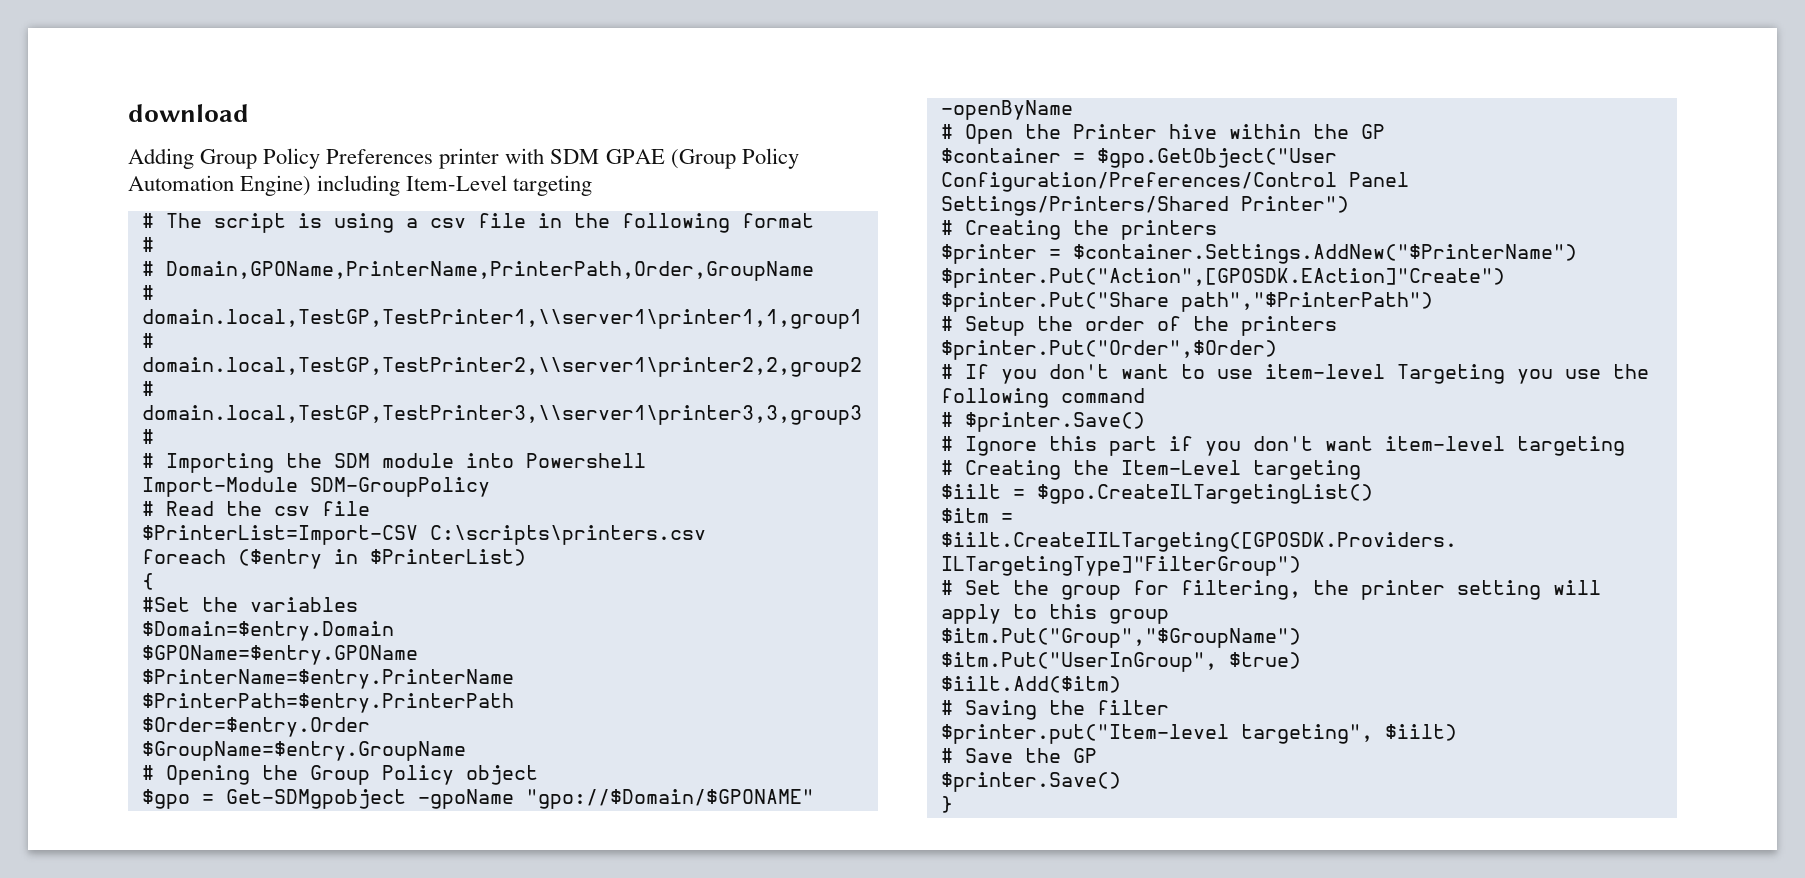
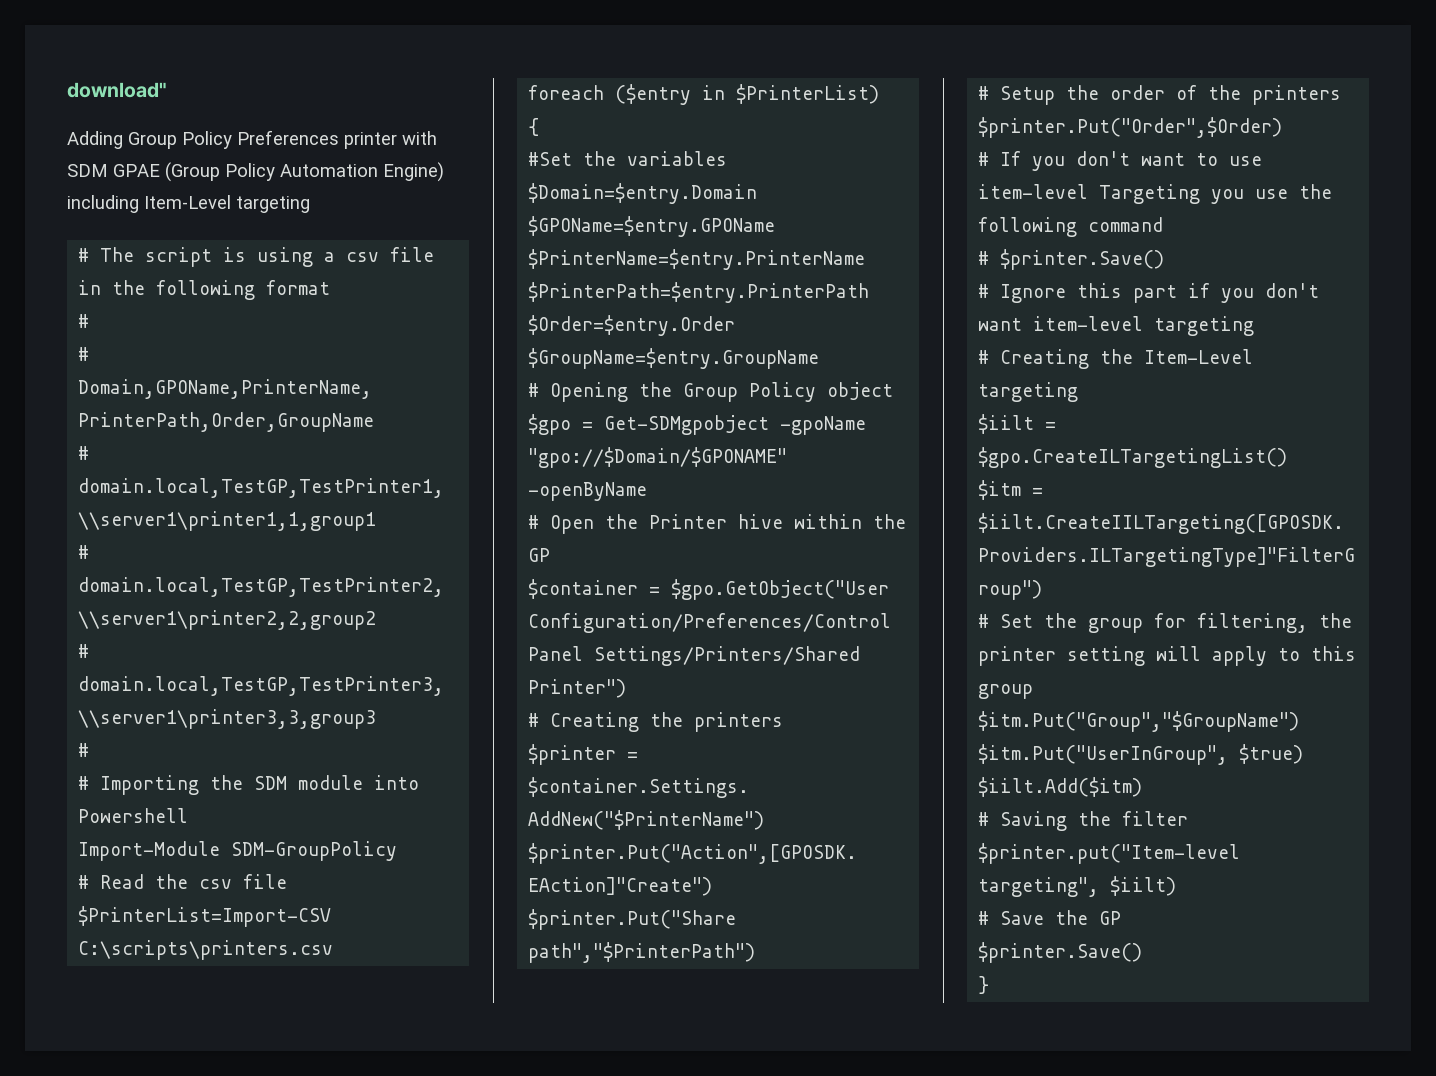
- download
+ download"

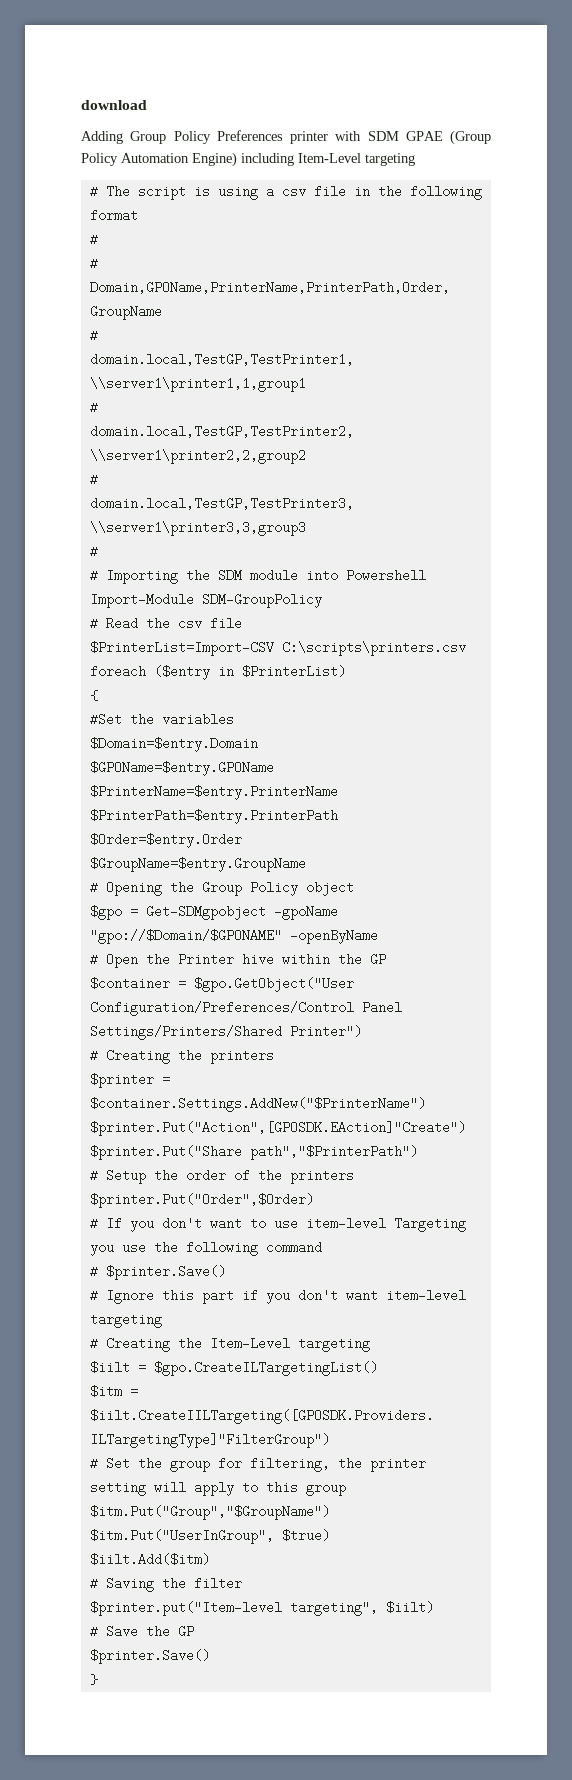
- download"
+ download

